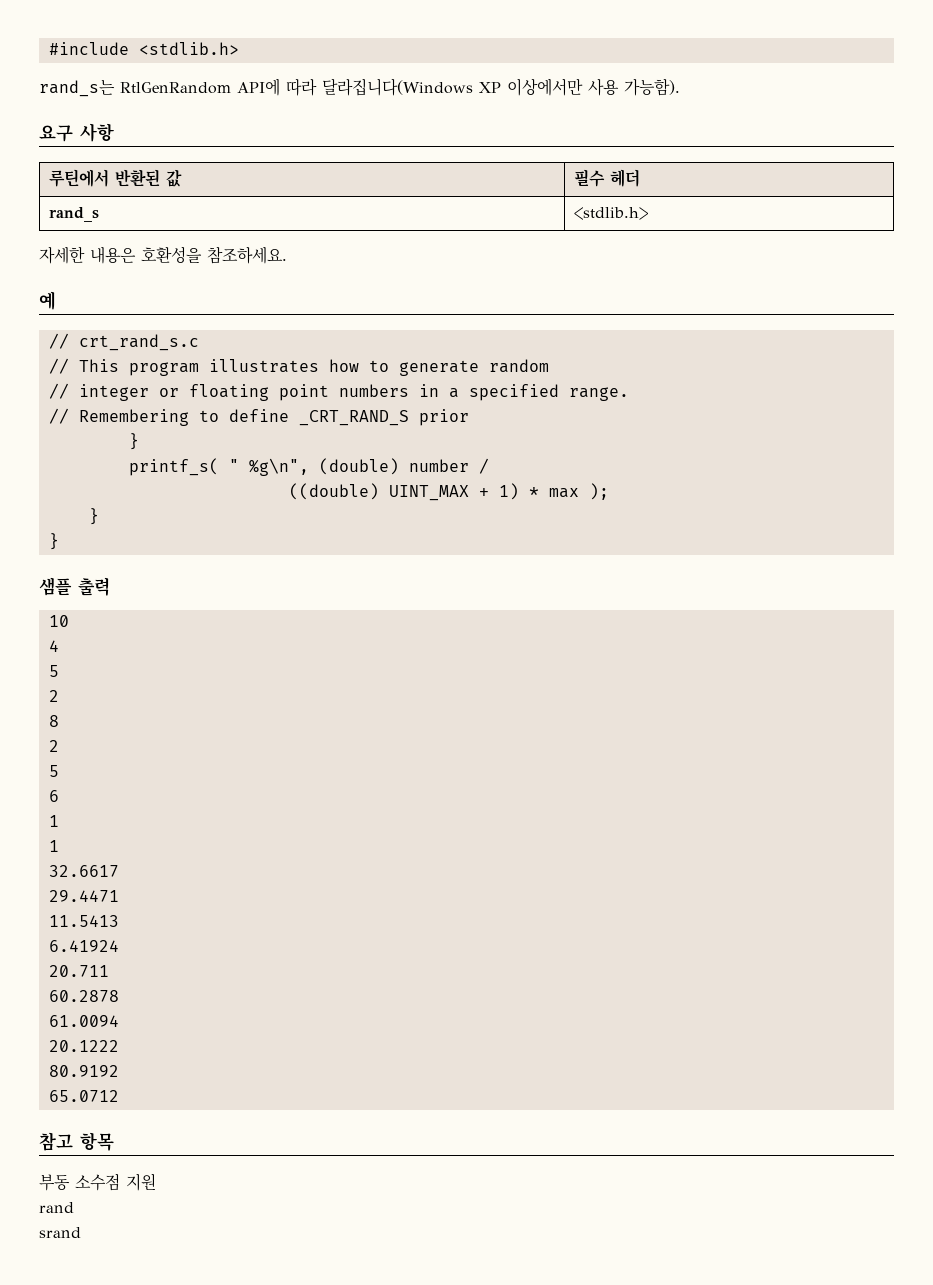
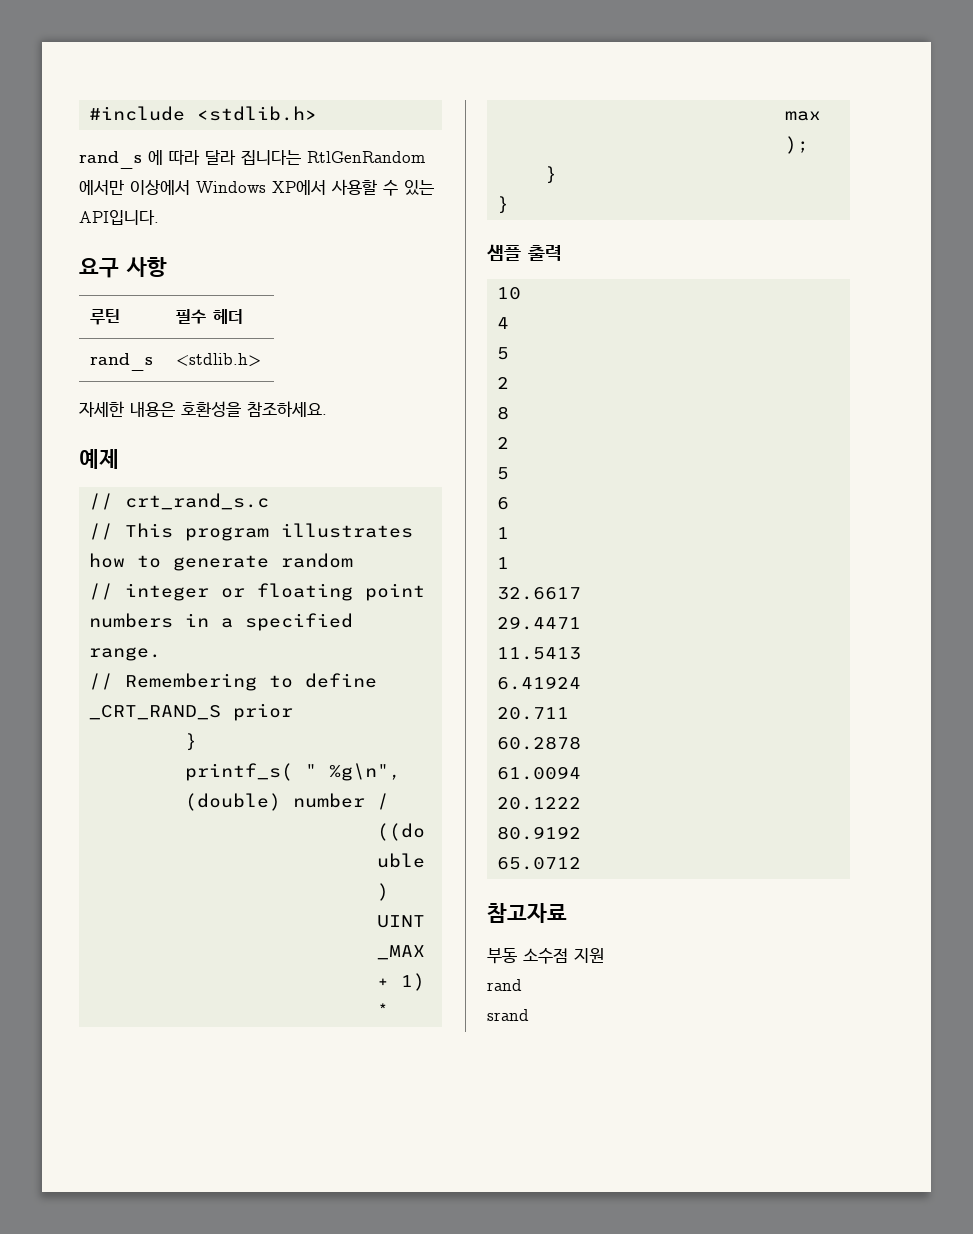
- rand_s는 RtlGenRandom API에 따라 달라집니다(Windows XP 이상에서만 사용 가능함).
+ rand_s 에 따라 달라 집니다는 RtlGenRandom 에서만 이상에서 Windows XP에서 사용할 수 있는 API입니다.
- 루틴에서 반환된 값 | 필수 헤더
+ 루틴 | 필수 헤더
- 예
+ 예제
- 참고 항목
+ 참고자료

